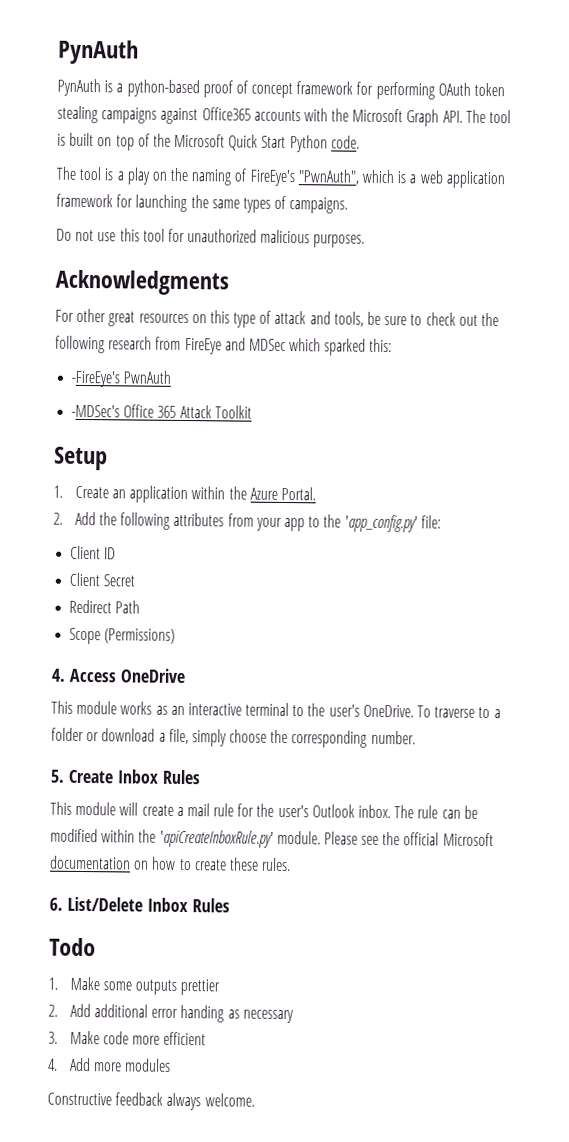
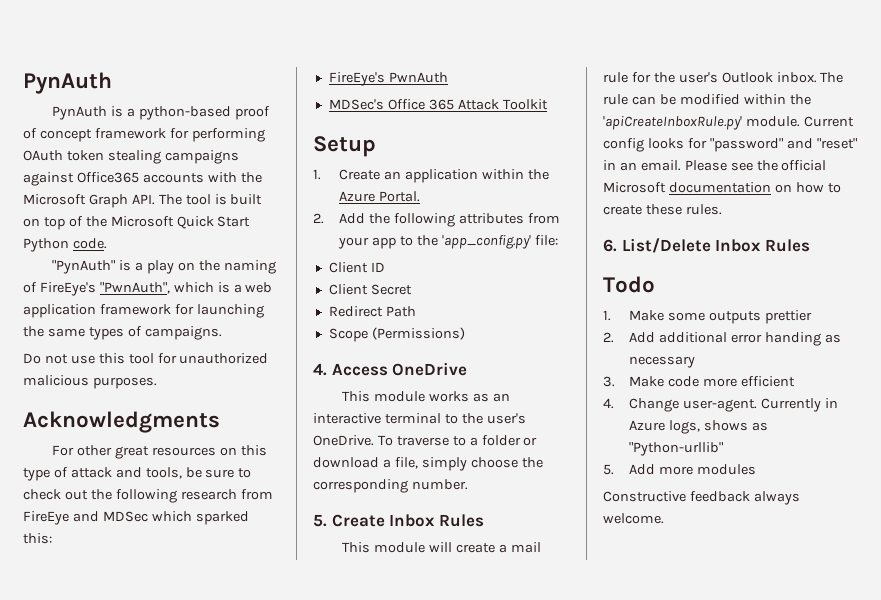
- The tool is a play on the naming of FireEye's "PwnAuth", which is a web application framework for launching the same types of campaigns.
+ "PynAuth" is a play on the naming of FireEye's "PwnAuth", which is a web application framework for launching the same types of campaigns.
- -FireEye's PwnAuth
+ FireEye's PwnAuth
- -MDSec's Office 365 Attack Toolkit
+ MDSec's Office 365 Attack Toolkit
+ Current config looks for "password" and "reset" in an email.
- 4. Add more modules
+ 4. Change user-agent. Currently in Azure logs, shows as "Python-urllib"
+ 5. Add more modules

